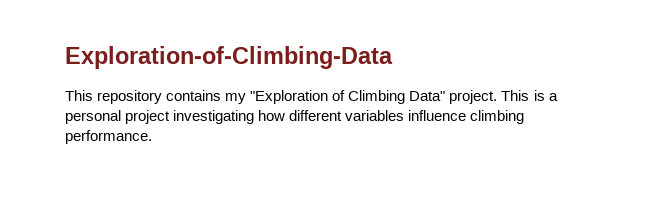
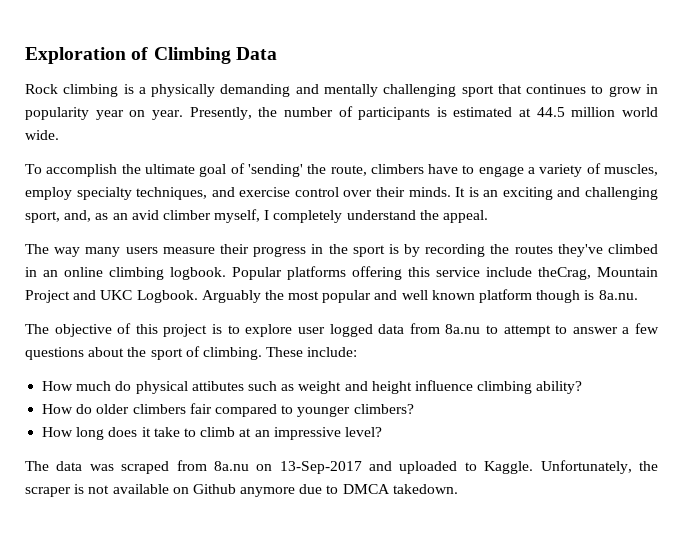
- Exploration-of-Climbing-Data
- This repository contains my "Exploration of Climbing Data" project. This is a personal project investigating how different variables influence climbing performance.
+ Exploration of Climbing Data
+ Rock climbing is a physically demanding and mentally challenging sport that continues to grow in popularity year on year. Presently, the number of participants is estimated at 44.5 million world wide.
+ To accomplish the ultimate goal of 'sending' the route, climbers have to engage a variety of muscles, employ specialty techniques, and exercise control over their minds. It is an exciting and challenging sport, and, as an avid climber myself, I completely understand the appeal.
+ The way many users measure their progress in the sport is by recording the routes they've climbed in an online climbing logbook. Popular platforms offering this service include theCrag, Mountain Project and UKC Logbook. Arguably the most popular and well known platform though is 8a.nu.
+ The objective of this project is to explore user logged data from 8a.nu to attempt to answer a few questions about the sport of climbing. These include:
+ How much do physical attibutes such as weight and height influence climbing ability?
+ How do older climbers fair compared to younger climbers?
+ How long does it take to climb at an impressive level?
+ The data was scraped from 8a.nu on 13-Sep-2017 and uploaded to Kaggle. Unfortunately, the scraper is not available on Github anymore due to DMCA takedown.

